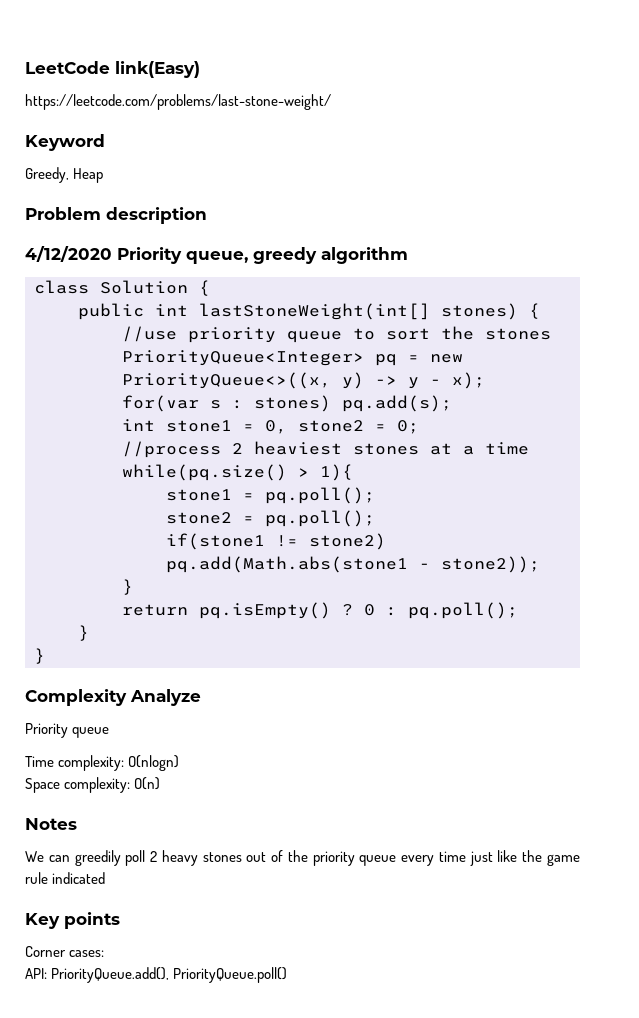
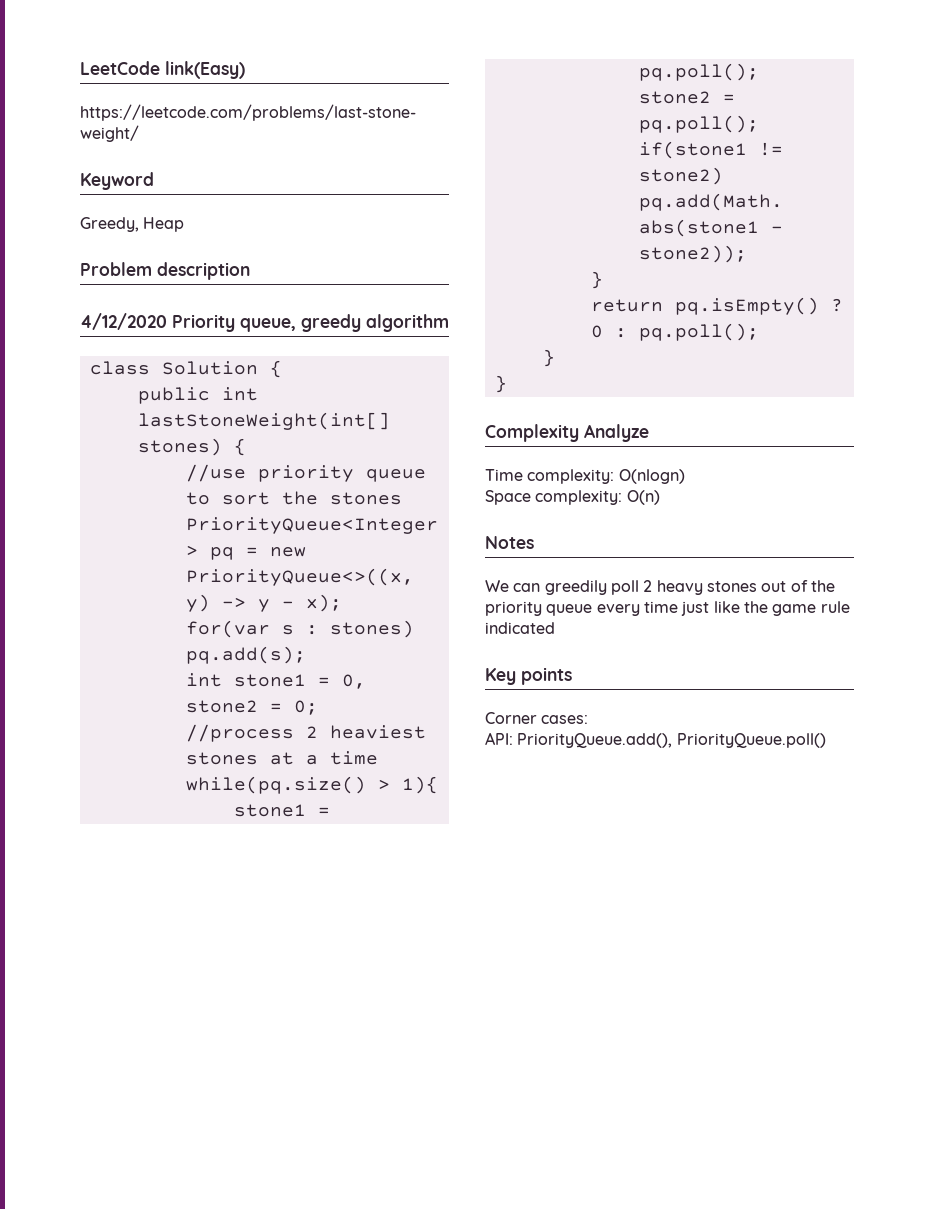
- Priority queue

